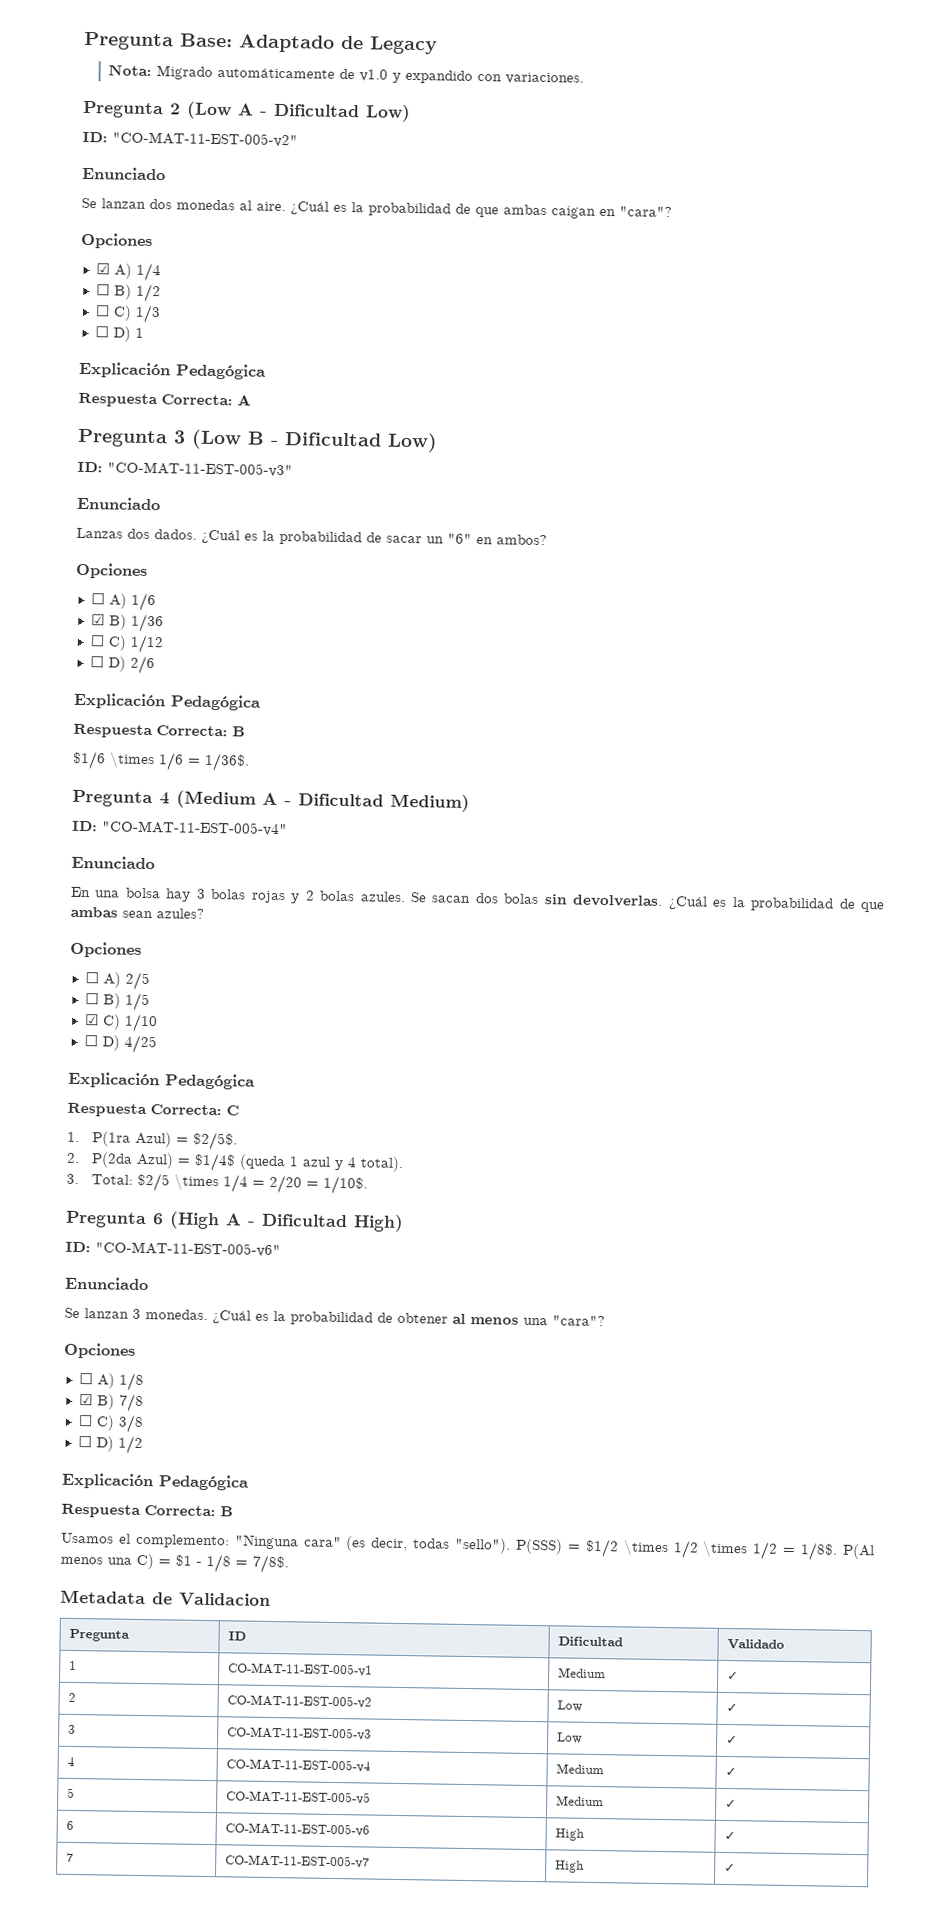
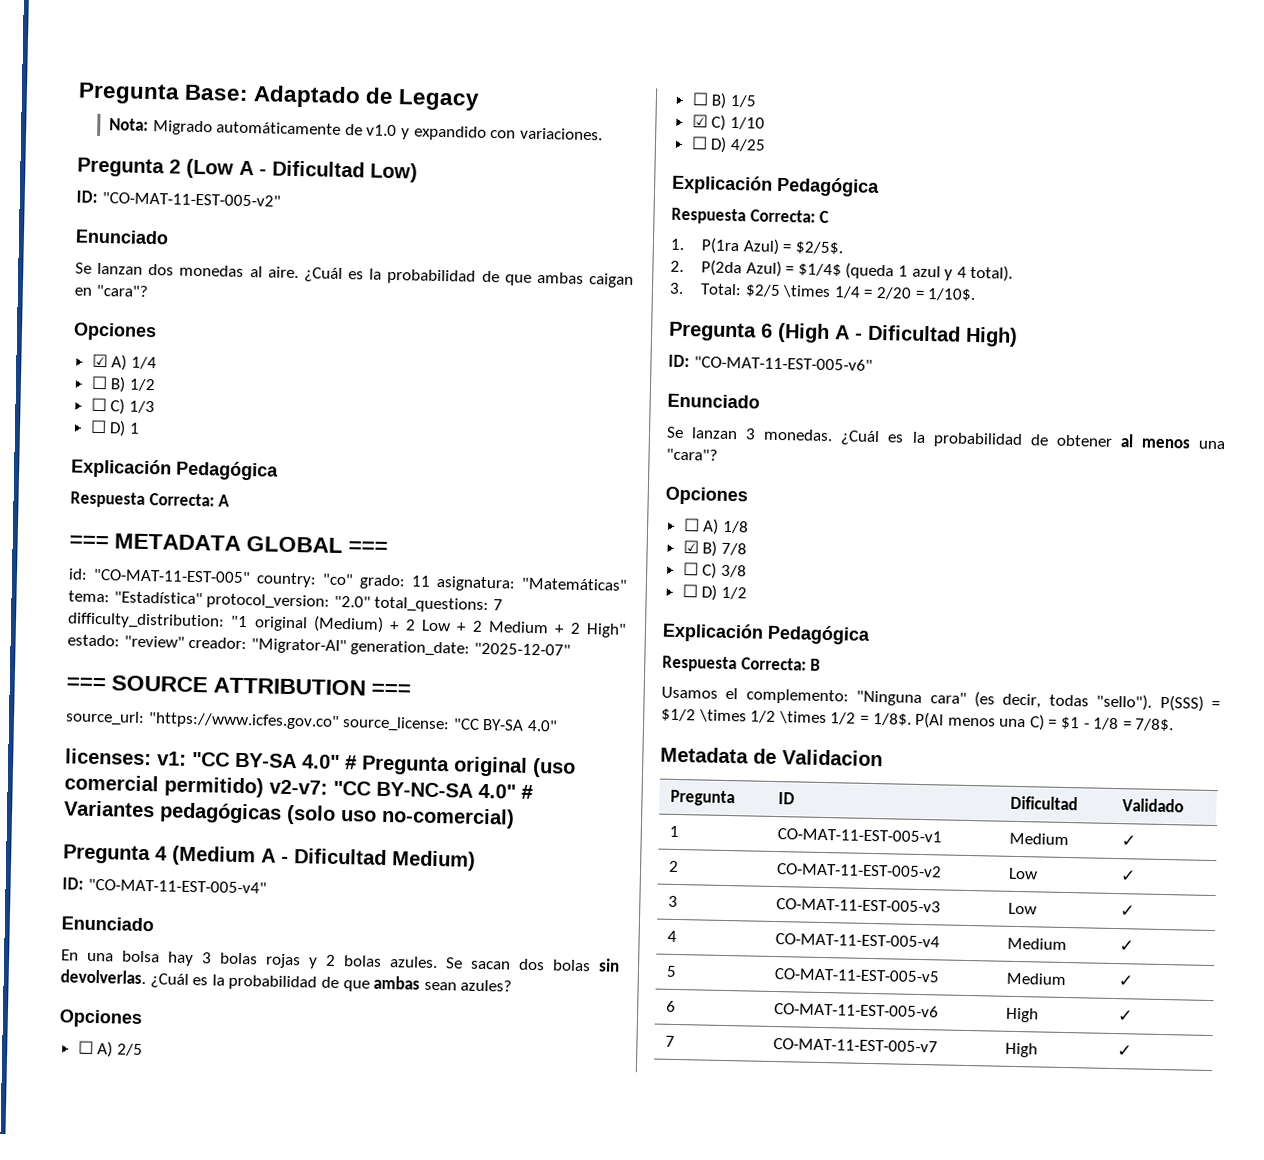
- Pregunta 3 (Low B - Dificultad Low)
- ID: "CO-MAT-11-EST-005-v3"
- Enunciado
- Lanzas dos dados. ¿Cuál es la probabilidad de sacar un "6" en ambos?
- Opciones
- ☐ A) 1/6
- ☑ B) 1/36
- ☐ C) 1/12
- ☐ D) 2/6
- Explicación Pedagógica
- Respuesta Correcta: B
- $1/6 \times 1/6 = 1/36$.
+ === METADATA GLOBAL ===
+ id: "CO-MAT-11-EST-005" country: "co" grado: 11 asignatura: "Matemáticas" tema: "Estadística" protocol_version: "2.0" total_questions: 7 difficulty_distribution: "1 original (Medium) + 2 Low + 2 Medium + 2 High" estado: "review" creador: "Migrator-AI" generation_date: "2025-12-07"
+ === SOURCE ATTRIBUTION ===
+ source_url: "https://www.icfes.gov.co" source_license: "CC BY-SA 4.0"
+ licenses: v1: "CC BY-SA 4.0" # Pregunta original (uso comercial permitido) v2-v7: "CC BY-NC-SA 4.0" # Variantes pedagógicas (solo uso no-comercial)

